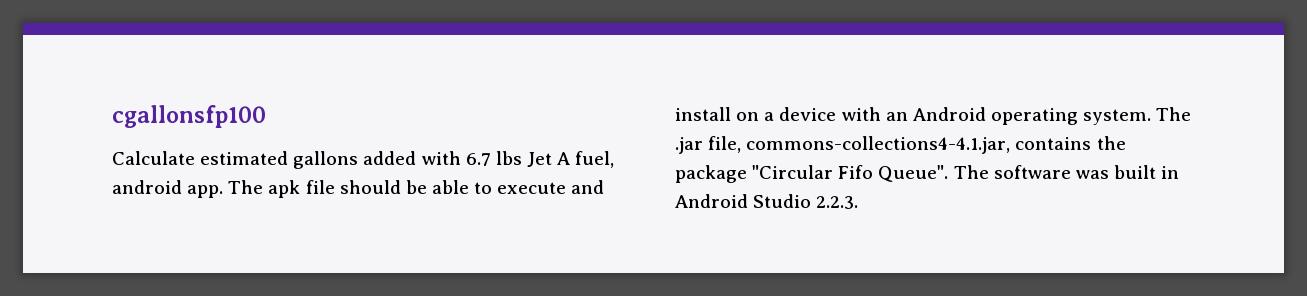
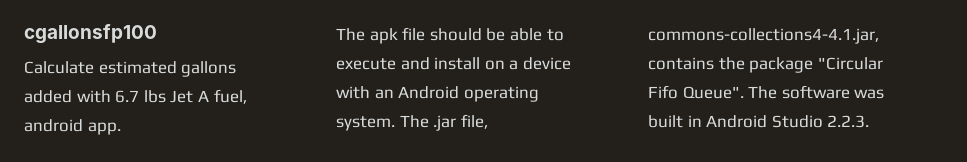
- Calculate estimated gallons added with 6.7 lbs Jet A fuel, android app. The apk file should be able to execute and install on a device with an Android operating system.
+ Calculate estimated gallons added with 6.7 lbs Jet A fuel, android app.
+ The apk file should be able to execute and install on a device with an Android operating system.

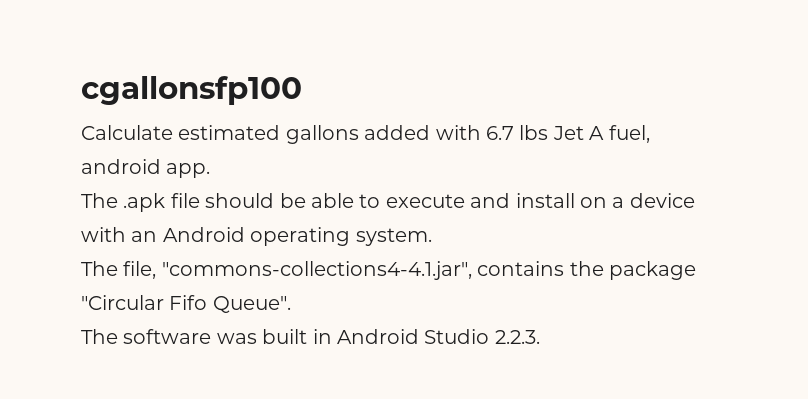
- The apk file should be able to execute and install on a device with an Android operating system. The .jar file, commons-collections4-4.1.jar, contains the package "Circular Fifo Queue". The software was built in Android Studio 2.2.3.
+ The .apk file should be able to execute and install on a device with an Android operating system.
+ The file, "commons-collections4-4.1.jar", contains the package "Circular Fifo Queue".
+ The software was built in Android Studio 2.2.3.

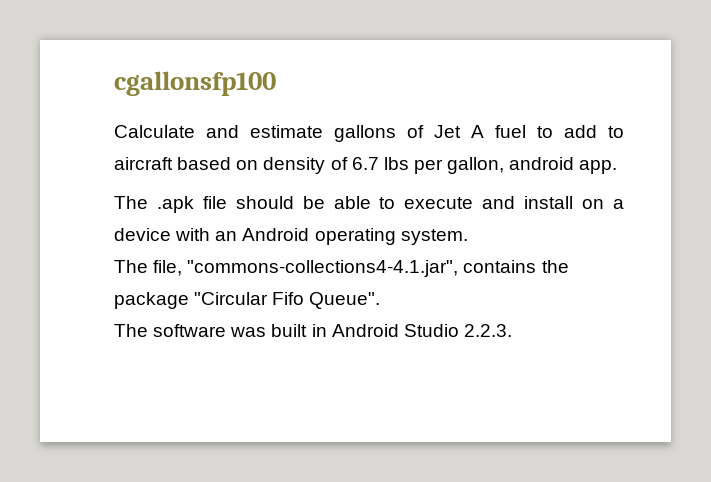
- Calculate estimated gallons added with 6.7 lbs Jet A fuel, android app.
+ Calculate and estimate gallons of Jet A fuel to add to aircraft based on density of 6.7 lbs per gallon, android app.

